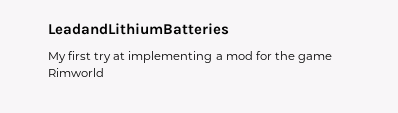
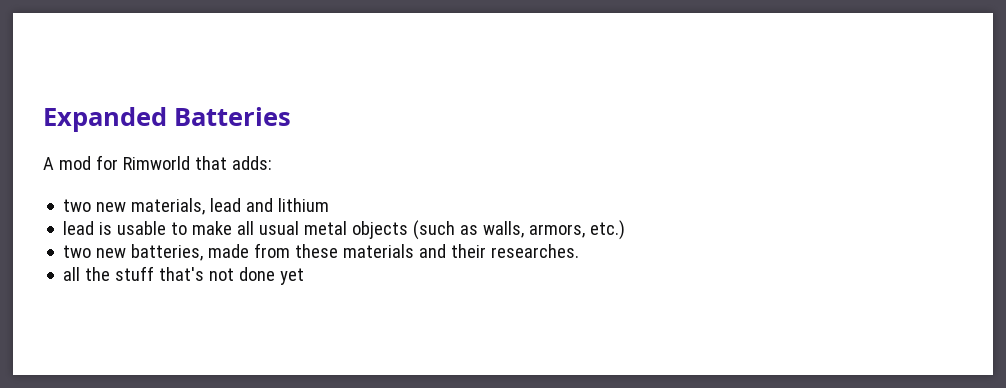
- LeadandLithiumBatteries
- My first try at implementing a mod for the game Rimworld
+ Expanded Batteries
+ A mod for Rimworld that adds:
+ two new materials, lead and lithium
+ lead is usable to make all usual metal objects (such as walls, armors, etc.)
+ two new batteries, made from these materials and their researches.
+ all the stuff that's not done yet

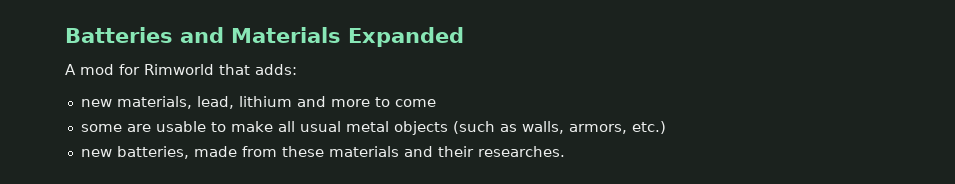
- Expanded Batteries
+ Batteries and Materials Expanded
- two new materials, lead and lithium
- lead is usable to make all usual metal objects (such as walls, armors, etc.)
+ new materials, lead, lithium and more to come
+ some are usable to make all usual metal objects (such as walls, armors, etc.)
- two new batteries, made from these materials and their researches.
+ new batteries, made from these materials and their researches.
- all the stuff that's not done yet

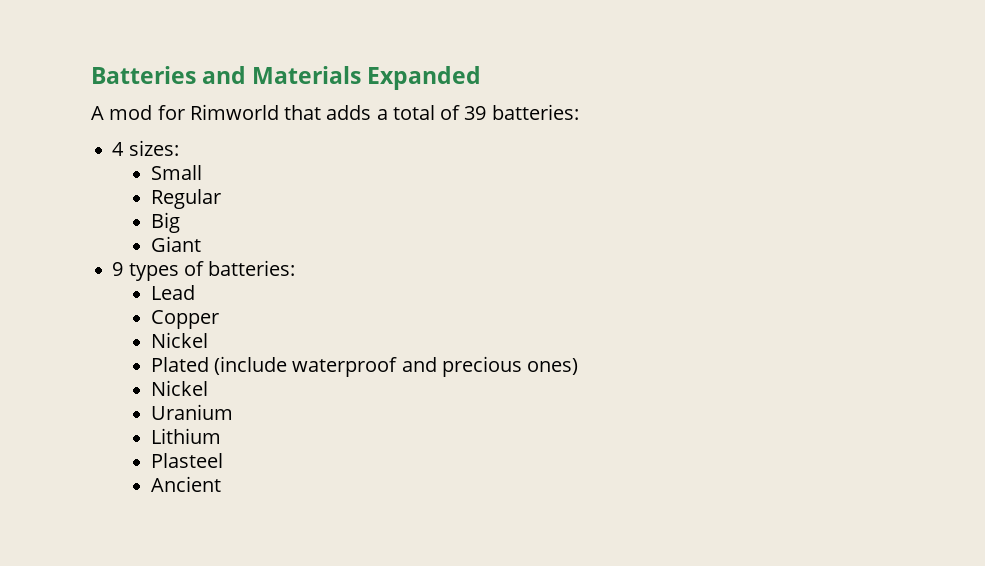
- A mod for Rimworld that adds:
- new materials, lead, lithium and more to come
- some are usable to make all usual metal objects (such as walls, armors, etc.)
- new batteries, made from these materials and their researches.
+ A mod for Rimworld that adds a total of 39 batteries:
+ 4 sizes:
+ Small
+ Regular
+ Big
+ Giant
+ 9 types of batteries:
+ Lead
+ Copper
+ Nickel
+ Plated (include waterproof and precious ones)
+ Nickel
+ Uranium
+ Lithium
+ Plasteel
+ Ancient

